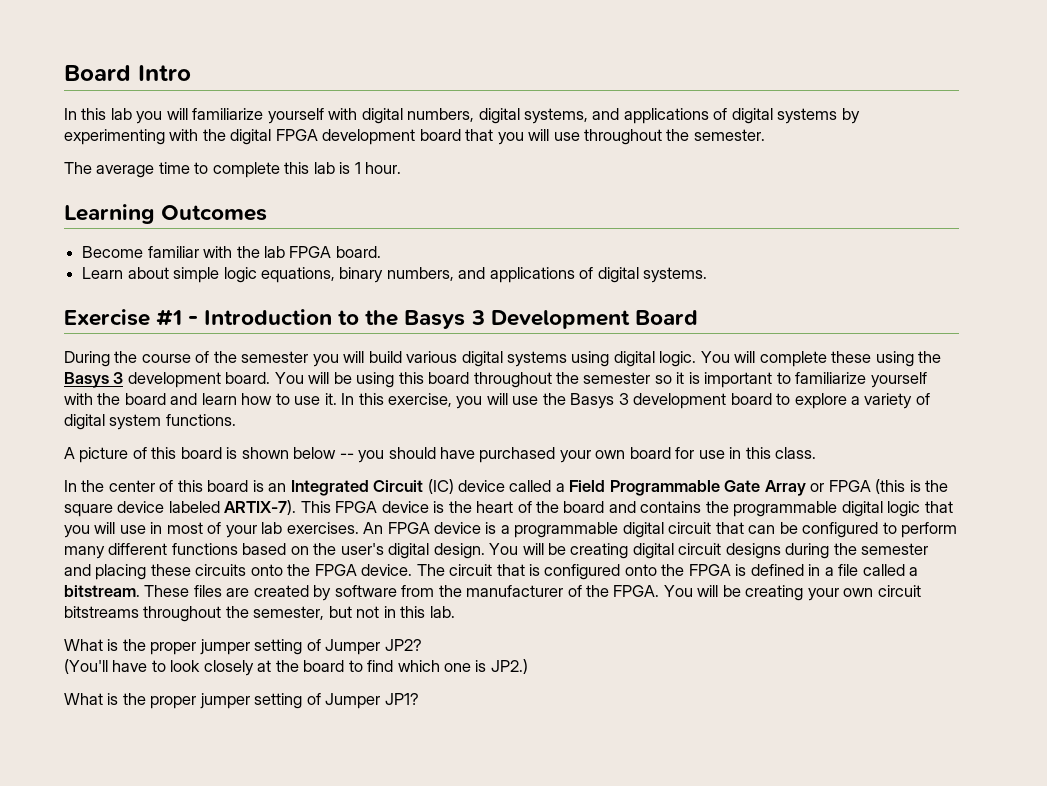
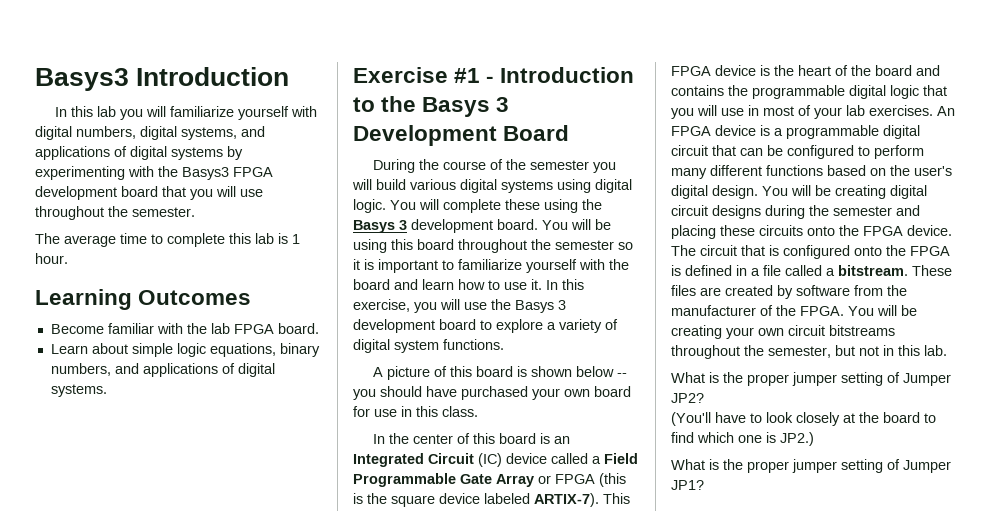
- Board Intro
+ Basys3 Introduction
- In this lab you will familiarize yourself with digital numbers, digital systems, and applications of digital systems by experimenting with the digital FPGA development board that you will use throughout the semester.
+ In this lab you will familiarize yourself with digital numbers, digital systems, and applications of digital systems by experimenting with the Basys3 FPGA development board that you will use throughout the semester.

